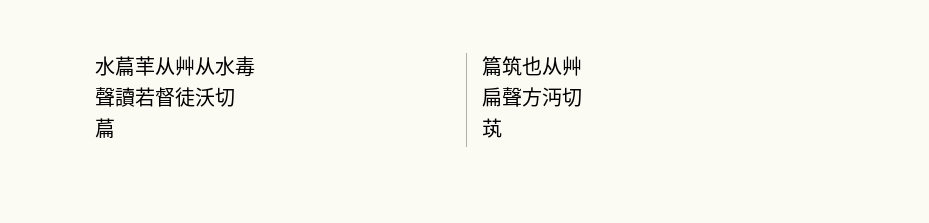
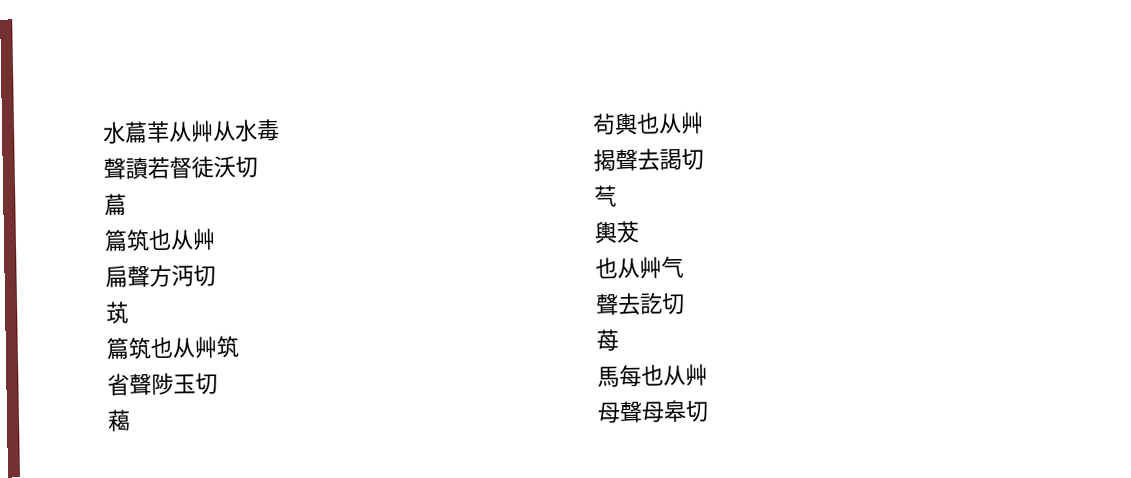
+ 篇筑也从艸筑
+ 省聲陟玉切
+ 藒
+ 茍輿也从艸
+ 揭聲去謁切
+ 芞
+ 輿茇
+ 也从艸气
+ 聲去訖切
+ 苺
+ 馬每也从艸
+ 母聲母皋切

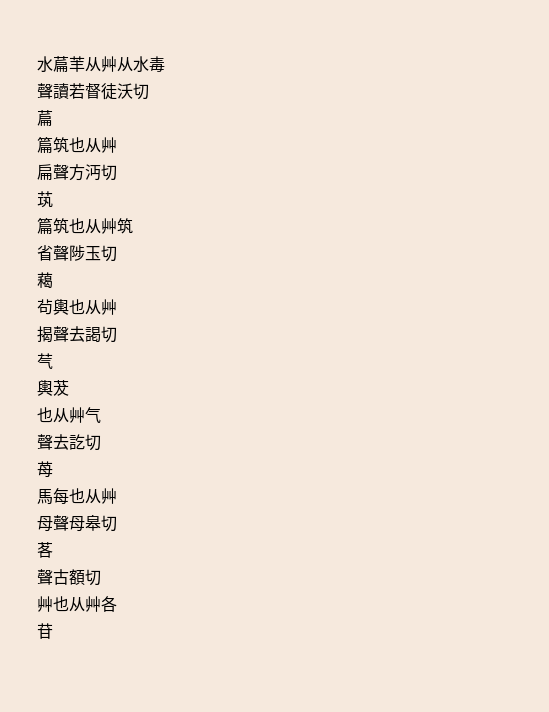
+ 茖
+ 聲古額切
+ 艸也从艸各
+ 苷

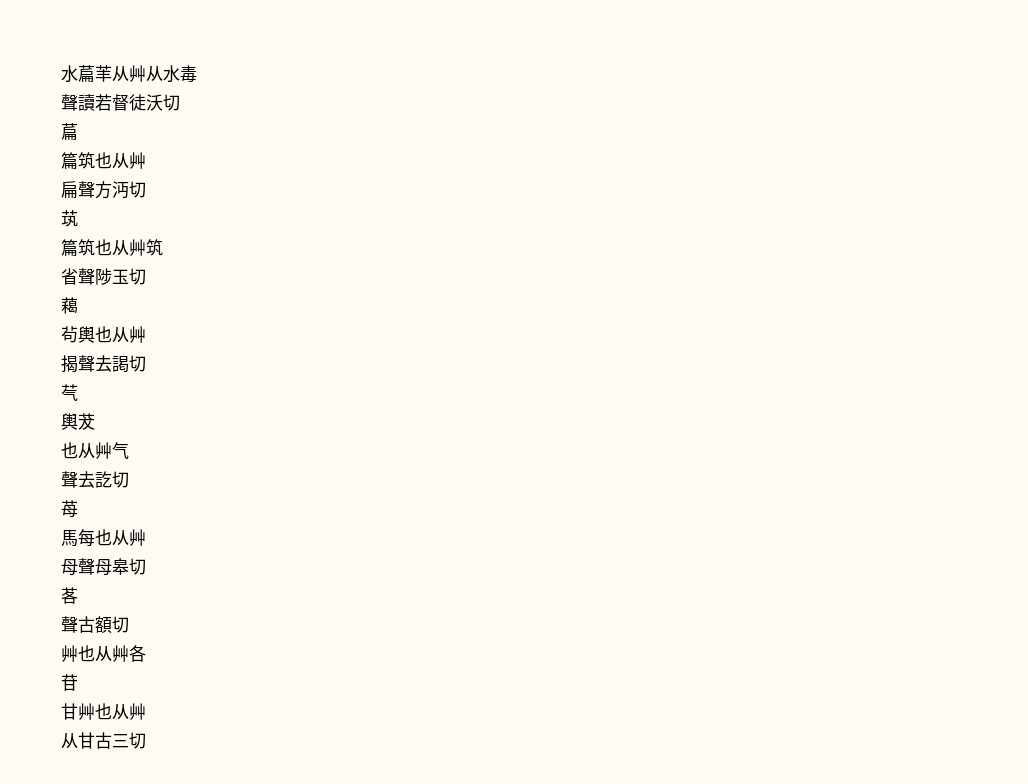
+ 甘艸也从艸
+ 从甘古三切

